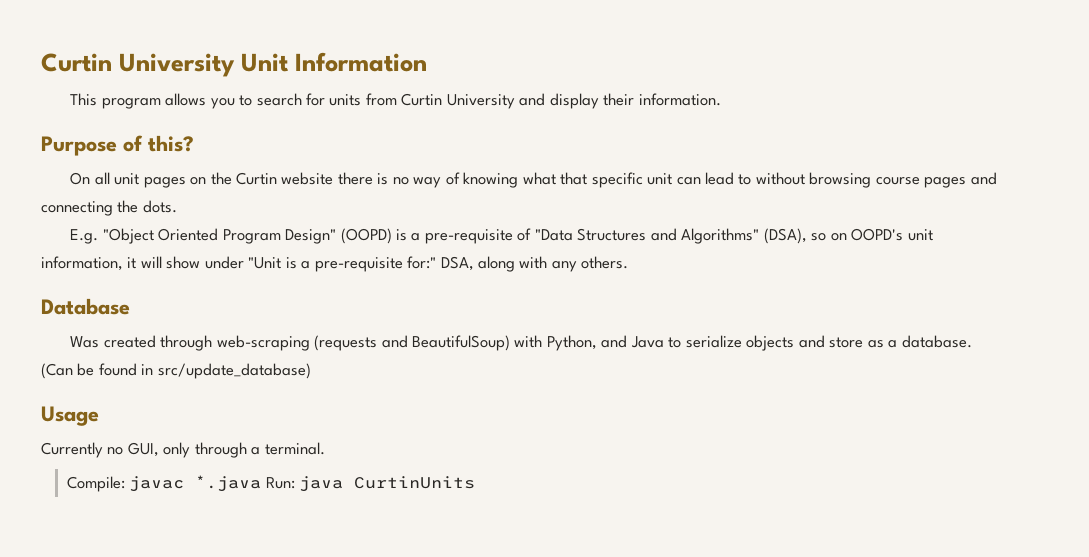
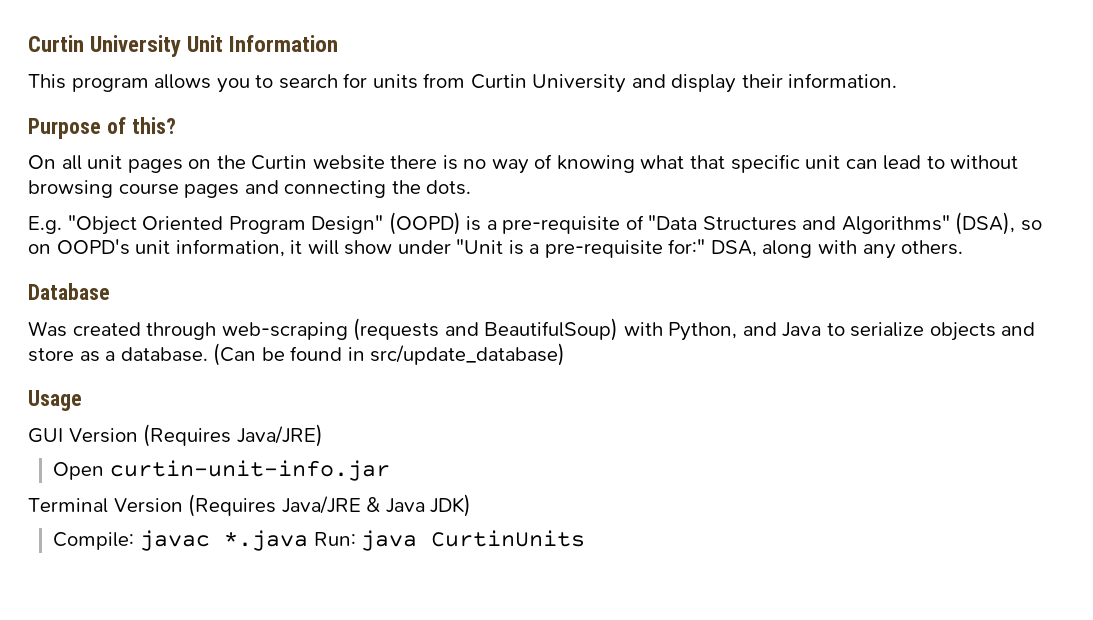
- Currently no GUI, only through a terminal.
+ GUI Version (Requires Java/JRE)
+ Open curtin-unit-info.jar
+ Terminal Version (Requires Java/JRE & Java JDK)

